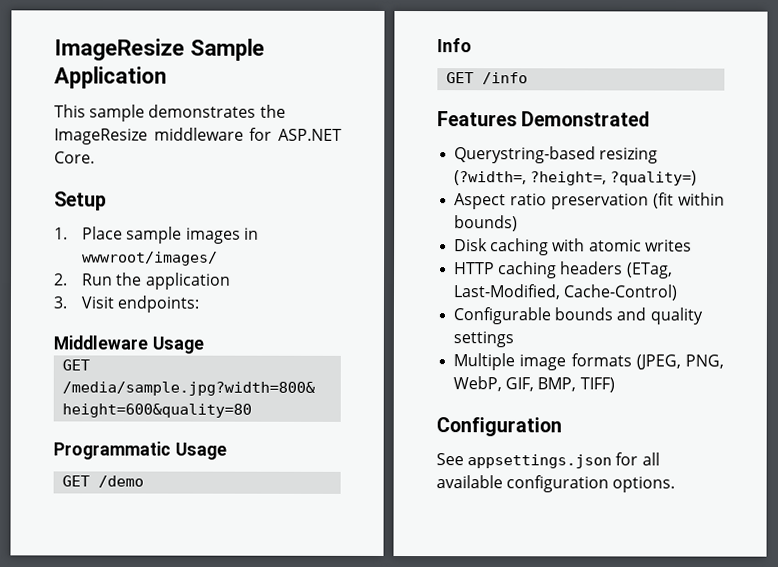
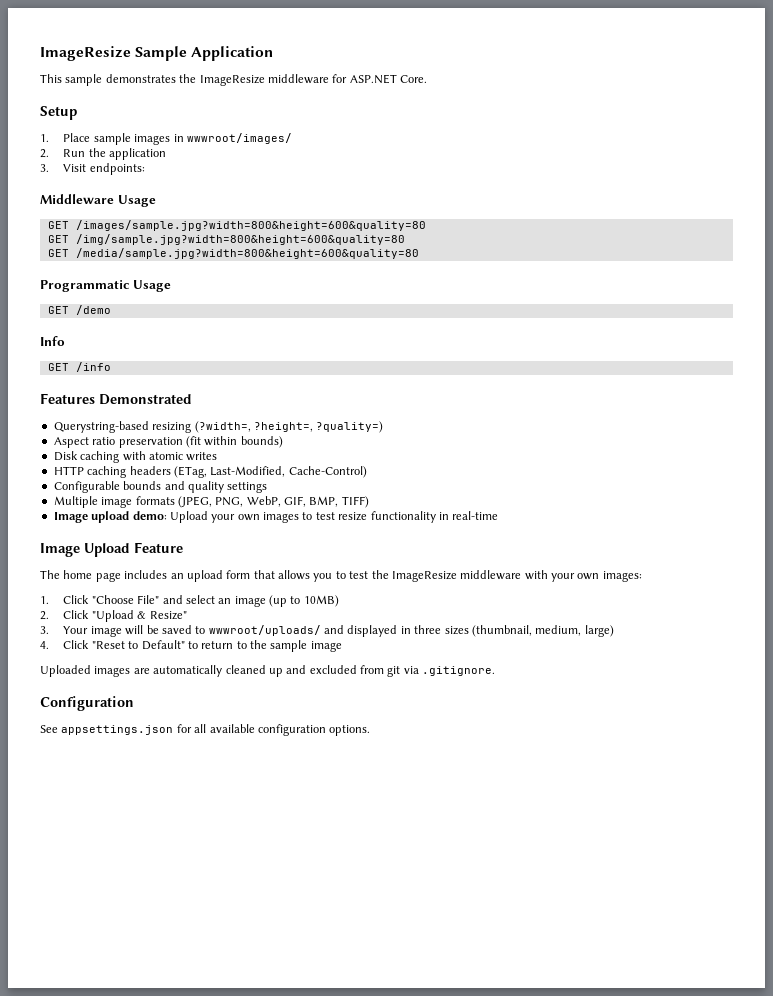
+ GET /images/sample.jpg?width=800&height=600&quality=80
+ GET /img/sample.jpg?width=800&height=600&quality=80
+ Image upload demo: Upload your own images to test resize functionality in real-time
+ Image Upload Feature
+ The home page includes an upload form that allows you to test the ImageResize middleware with your own images:
+ 1. Click "Choose File" and select an image (up to 10MB)
+ 2. Click "Upload & Resize"
+ 3. Your image will be saved to wwwroot/uploads/ and displayed in three sizes (thumbnail, medium, large)
+ 4. Click "Reset to Default" to return to the sample image
+ Uploaded images are automatically cleaned up and excluded from git via .gitignore.

